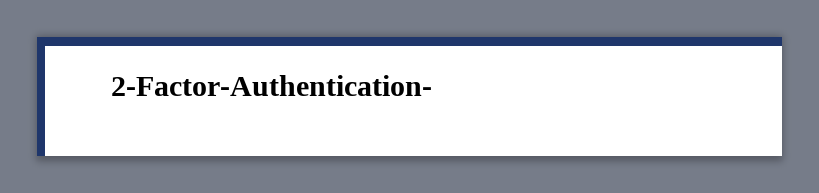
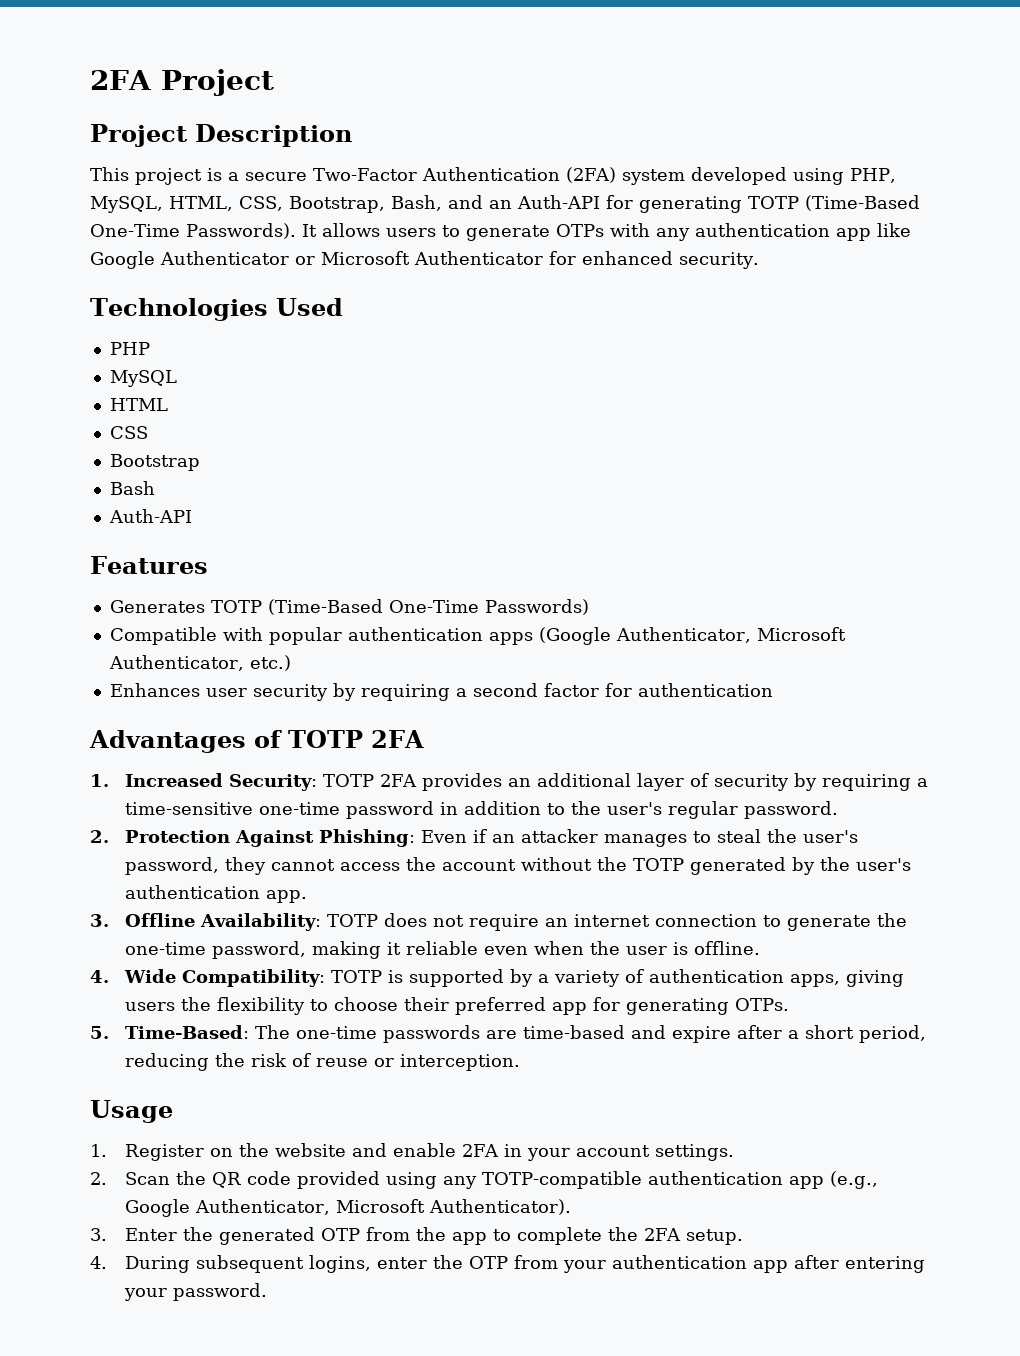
- 2-Factor-Authentication-
+ 2FA Project
+ Project Description
+ This project is a secure Two-Factor Authentication (2FA) system developed using PHP, MySQL, HTML, CSS, Bootstrap, Bash, and an Auth-API for generating TOTP (Time-Based One-Time Passwords). It allows users to generate OTPs with any authentication app like Google Authenticator or Microsoft Authenticator for enhanced security.
+ Technologies Used
+ PHP
+ MySQL
+ HTML
+ CSS
+ Bootstrap
+ Bash
+ Auth-API
+ Features
+ Generates TOTP (Time-Based One-Time Passwords)
+ Compatible with popular authentication apps (Google Authenticator, Microsoft Authenticator, etc.)
+ Enhances user security by requiring a second factor for authentication
+ Advantages of TOTP 2FA
+ 1. Increased Security: TOTP 2FA provides an additional layer of security by requiring a time-sensitive one-time password in addition to the user's regular password.
+ 2. Protection Against Phishing: Even if an attacker manages to steal the user's password, they cannot access the account without the TOTP generated by the user's authentication app.
+ 3. Offline Availability: TOTP does not require an internet connection to generate the one-time password, making it reliable even when the user is offline.
+ 4. Wide Compatibility: TOTP is supported by a variety of authentication apps, giving users the flexibility to choose their preferred app for generating OTPs.
+ 5. Time-Based: The one-time passwords are time-based and expire after a short period, reducing the risk of reuse or interception.
+ Usage
+ 1. Register on the website and enable 2FA in your account settings.
+ 2. Scan the QR code provided using any TOTP-compatible authentication app (e.g., Google Authenticator, Microsoft Authenticator).
+ 3. Enter the generated OTP from the app to complete the 2FA setup.
+ 4. During subsequent logins, enter the OTP from your authentication app after entering your password.

